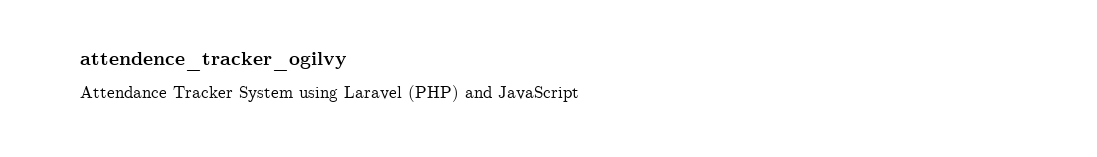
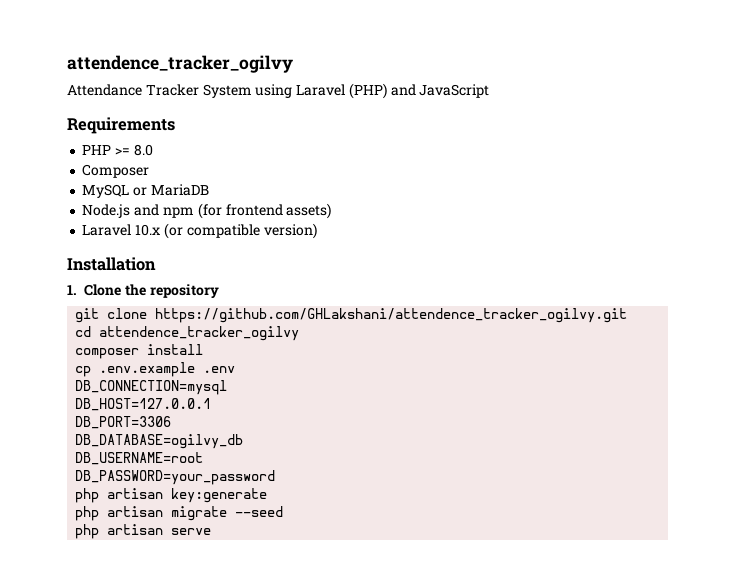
+ Requirements
+ PHP >= 8.0
+ Composer
+ MySQL or MariaDB
+ Node.js and npm (for frontend assets)
+ Laravel 10.x (or compatible version)
+ Installation
+ 1. Clone the repository
+ git clone https://github.com/GHLakshani/attendence_tracker_ogilvy.git
+ cd attendence_tracker_ogilvy
+ composer install
+ cp .env.example .env
+ DB_CONNECTION=mysql
+ DB_HOST=127.0.0.1
+ DB_PORT=3306
+ DB_DATABASE=ogilvy_db
+ DB_USERNAME=root
+ DB_PASSWORD=your_password
+ php artisan key:generate
+ php artisan migrate --seed
+ php artisan serve

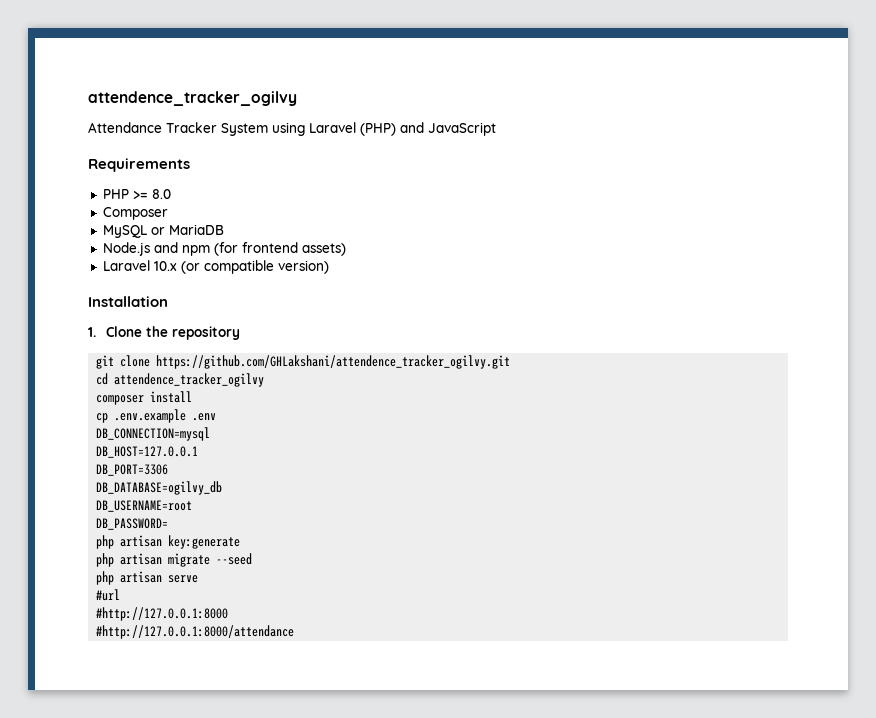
- DB_PASSWORD=your_password
+ DB_PASSWORD=
+ #url
+ #http://127.0.0.1:8000
+ #http://127.0.0.1:8000/attendance

